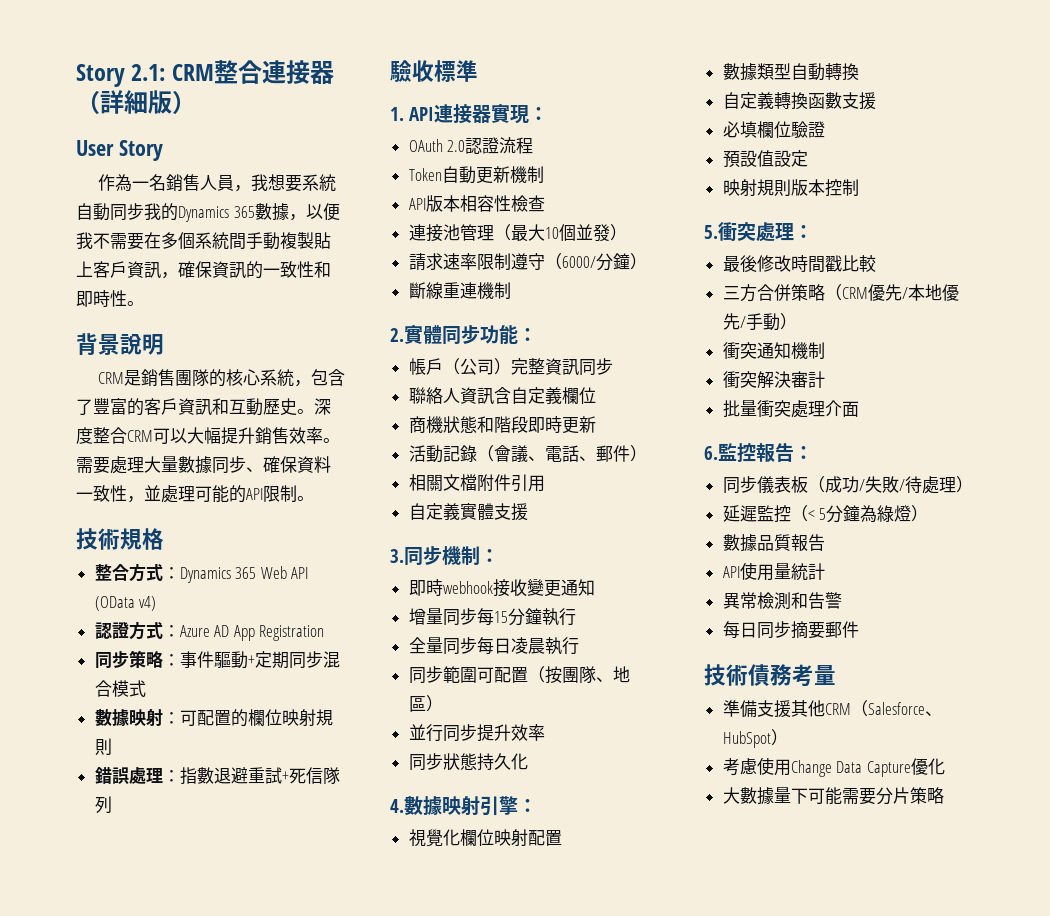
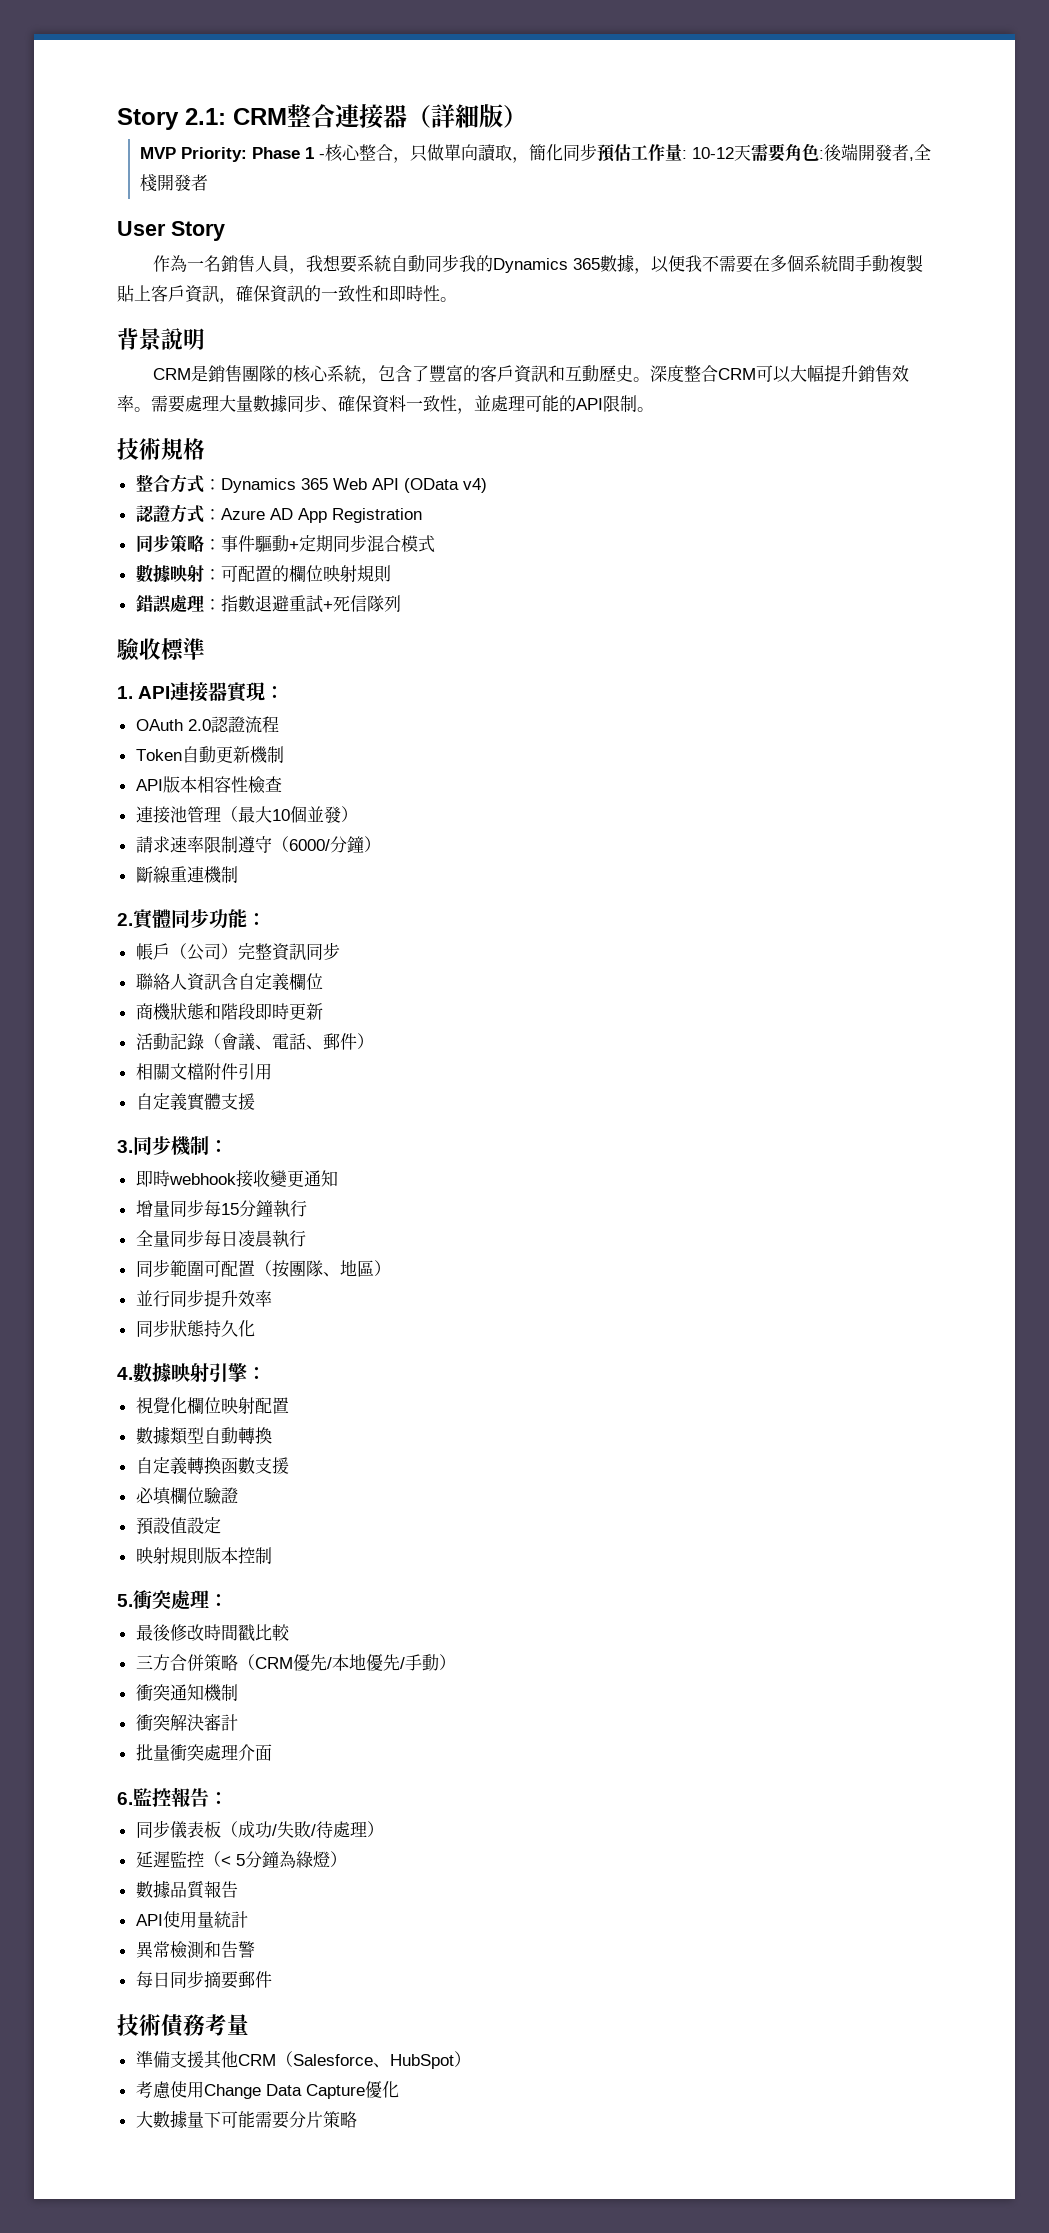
+ MVP Priority: Phase 1 -核心整合，只做單向讀取，簡化同步預估工作量: 10-12天需要角色:後端開發者,全棧開發者

